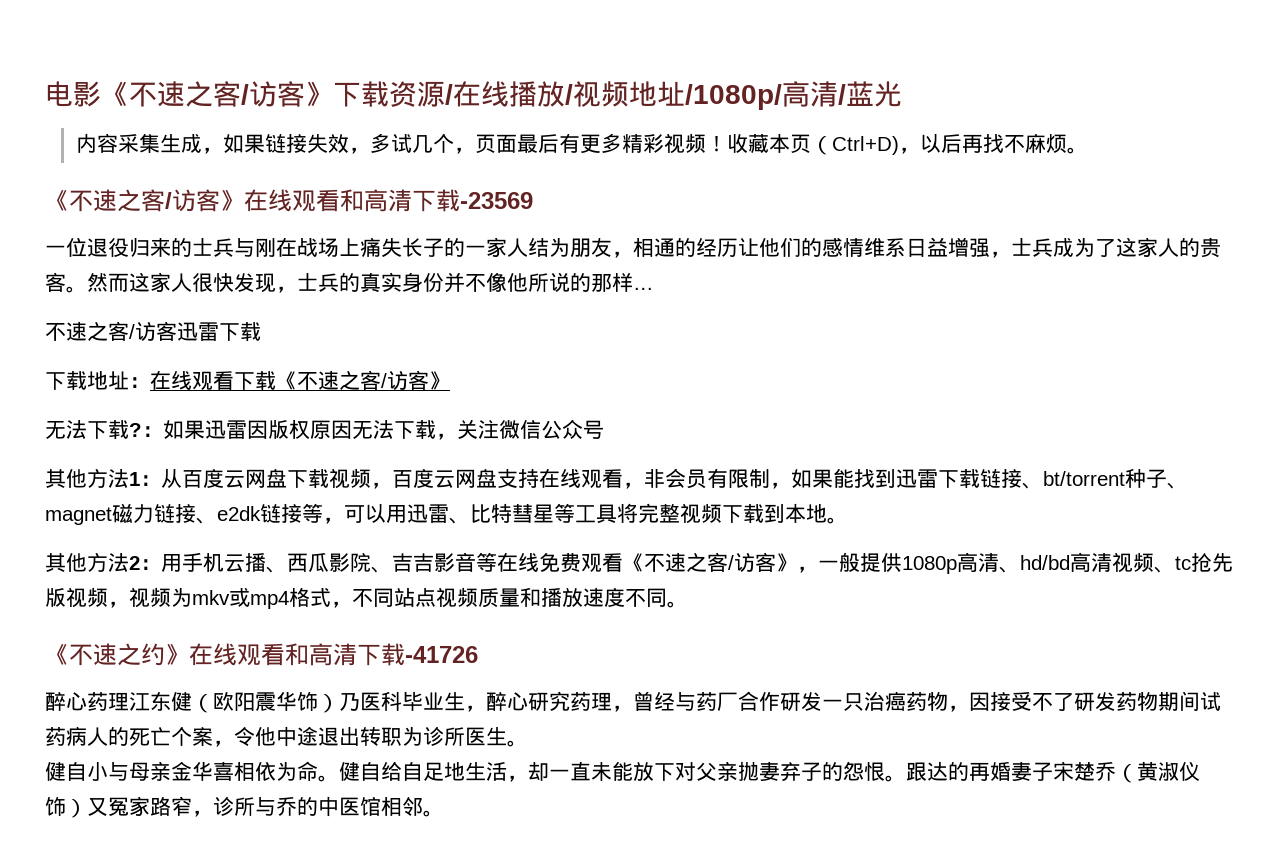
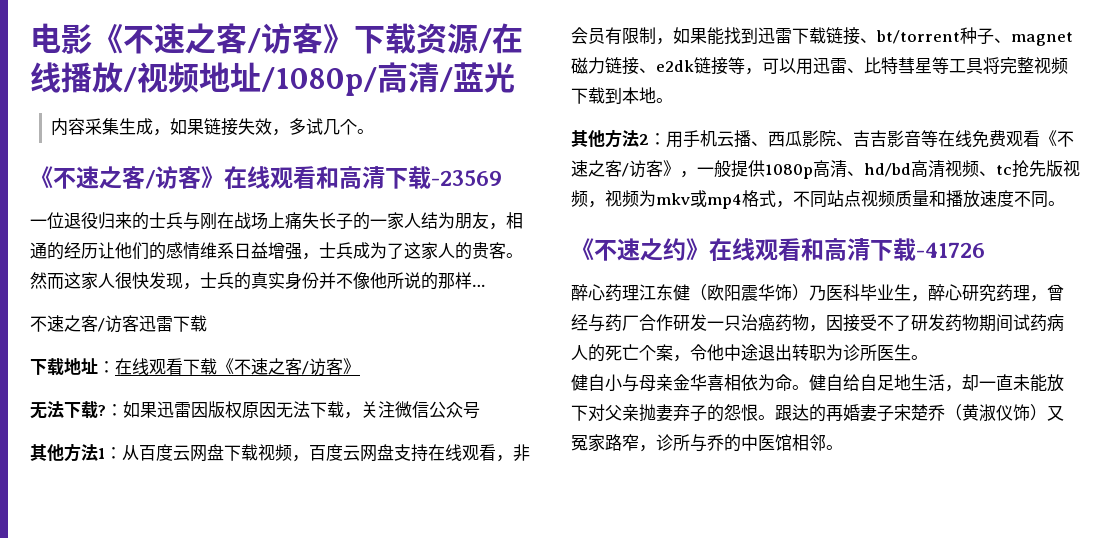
- 内容采集生成，如果链接失效，多试几个，页面最后有更多精彩视频！收藏本页（Ctrl+D)，以后再找不麻烦。
+ 内容采集生成，如果链接失效，多试几个。

